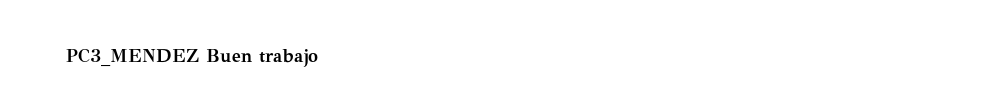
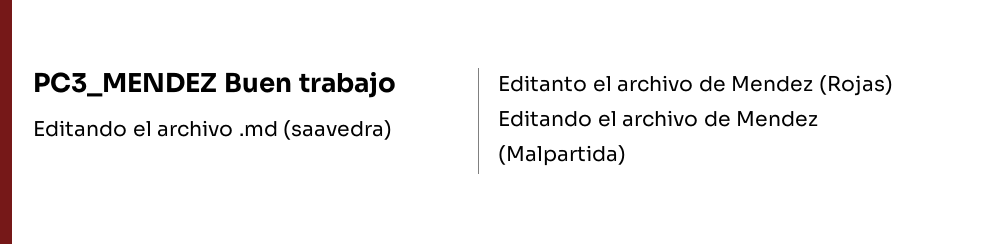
+ Editando el archivo .md (saavedra) Editanto el archivo de Mendez (Rojas) Editando el archivo de Mendez (Malpartida)

